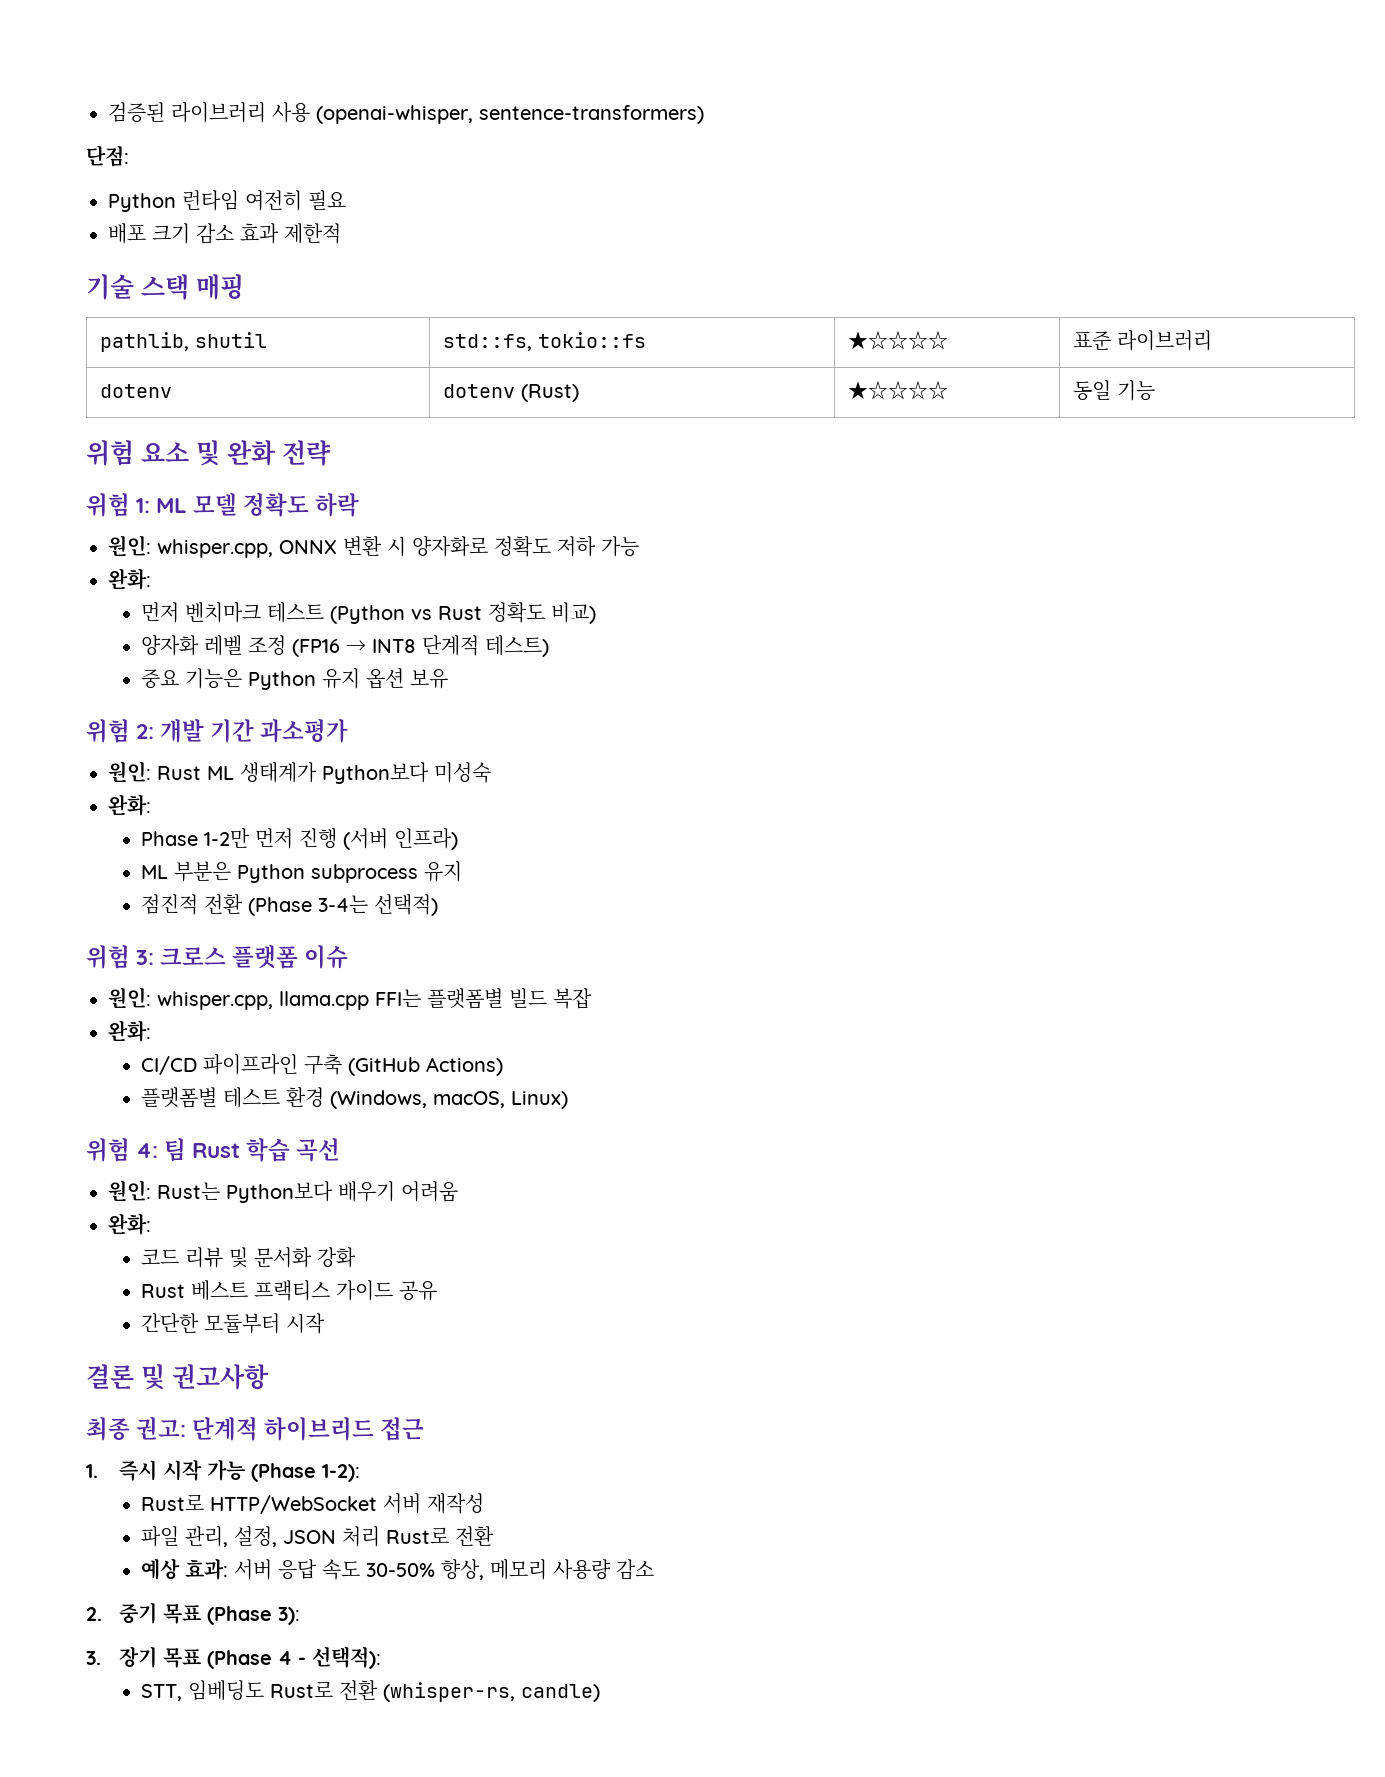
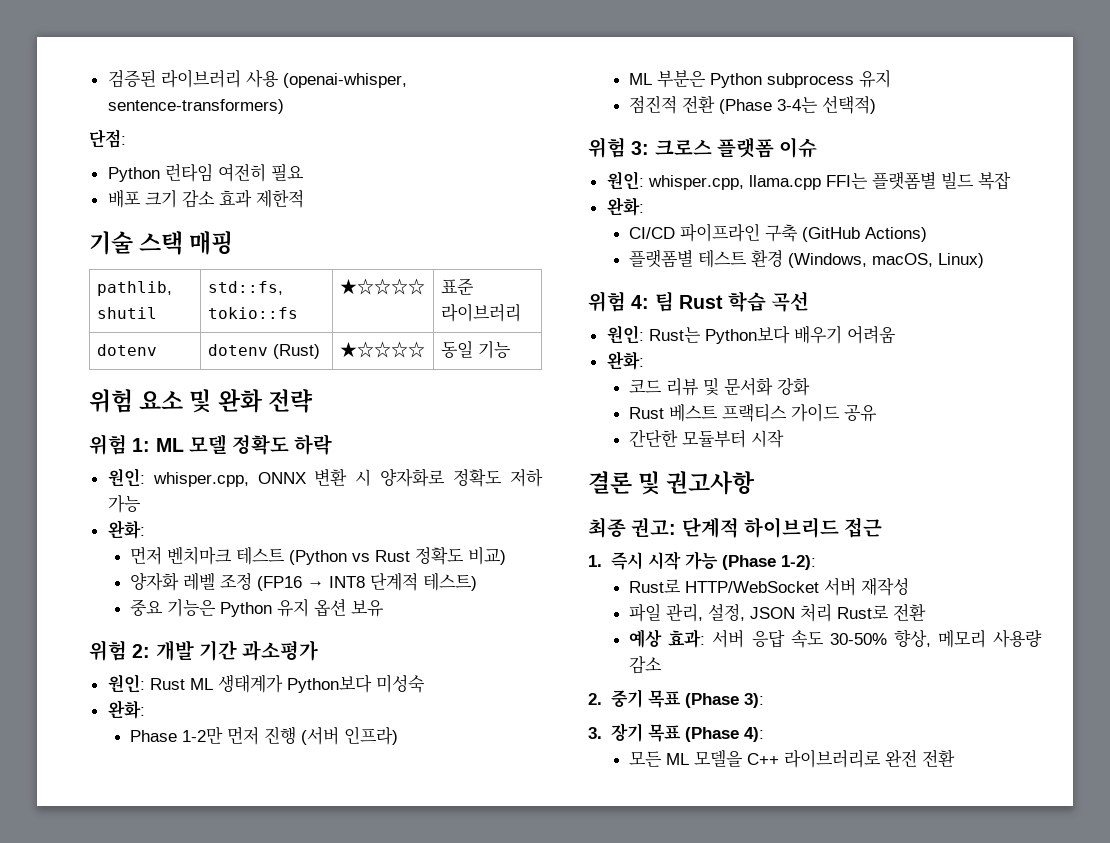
- 3. 장기 목표 (Phase 4 - 선택적):
- STT, 임베딩도 Rust로 전환 (whisper-rs, candle)
+ 3. 장기 목표 (Phase 4):
+ 모든 ML 모델을 C++ 라이브러리로 완전 전환

